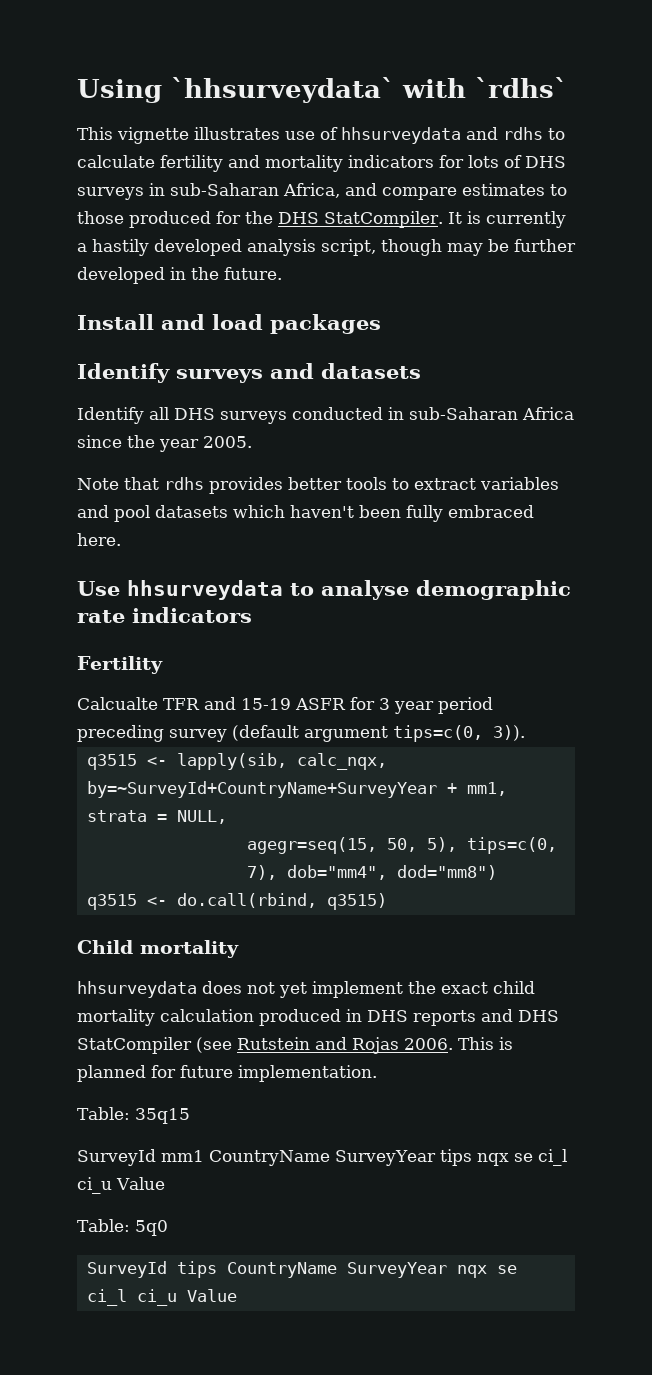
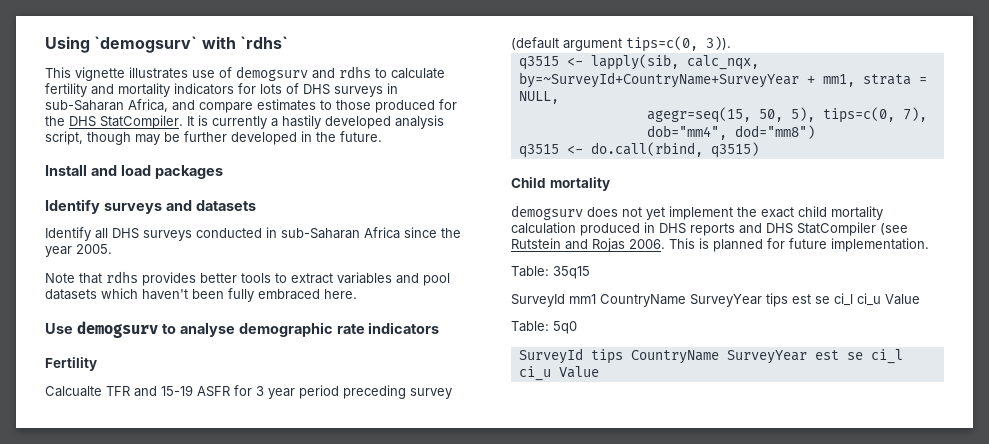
- Using `hhsurveydata` with `rdhs`
+ Using `demogsurv` with `rdhs`
- This vignette illustrates use of hhsurveydata and rdhs to calculate fertility and mortality indicators for lots of DHS surveys in sub-Saharan Africa, and compare estimates to those produced for the DHS StatCompiler.
+ This vignette illustrates use of demogsurv and rdhs to calculate fertility and mortality indicators for lots of DHS surveys in sub-Saharan Africa, and compare estimates to those produced for the DHS StatCompiler.
- Use hhsurveydata to analyse demographic rate indicators
+ Use demogsurv to analyse demographic rate indicators
- hhsurveydata does not yet implement the exact child mortality calculation produced in DHS reports and DHS StatCompiler (see Rutstein and Rojas 2006.
+ demogsurv does not yet implement the exact child mortality calculation produced in DHS reports and DHS StatCompiler (see Rutstein and Rojas 2006.
- SurveyId mm1 CountryName SurveyYear tips nqx se ci_l ci_u Value
+ SurveyId mm1 CountryName SurveyYear tips est se ci_l ci_u Value
- SurveyId tips CountryName SurveyYear nqx se ci_l ci_u Value
+ SurveyId tips CountryName SurveyYear est se ci_l ci_u Value

